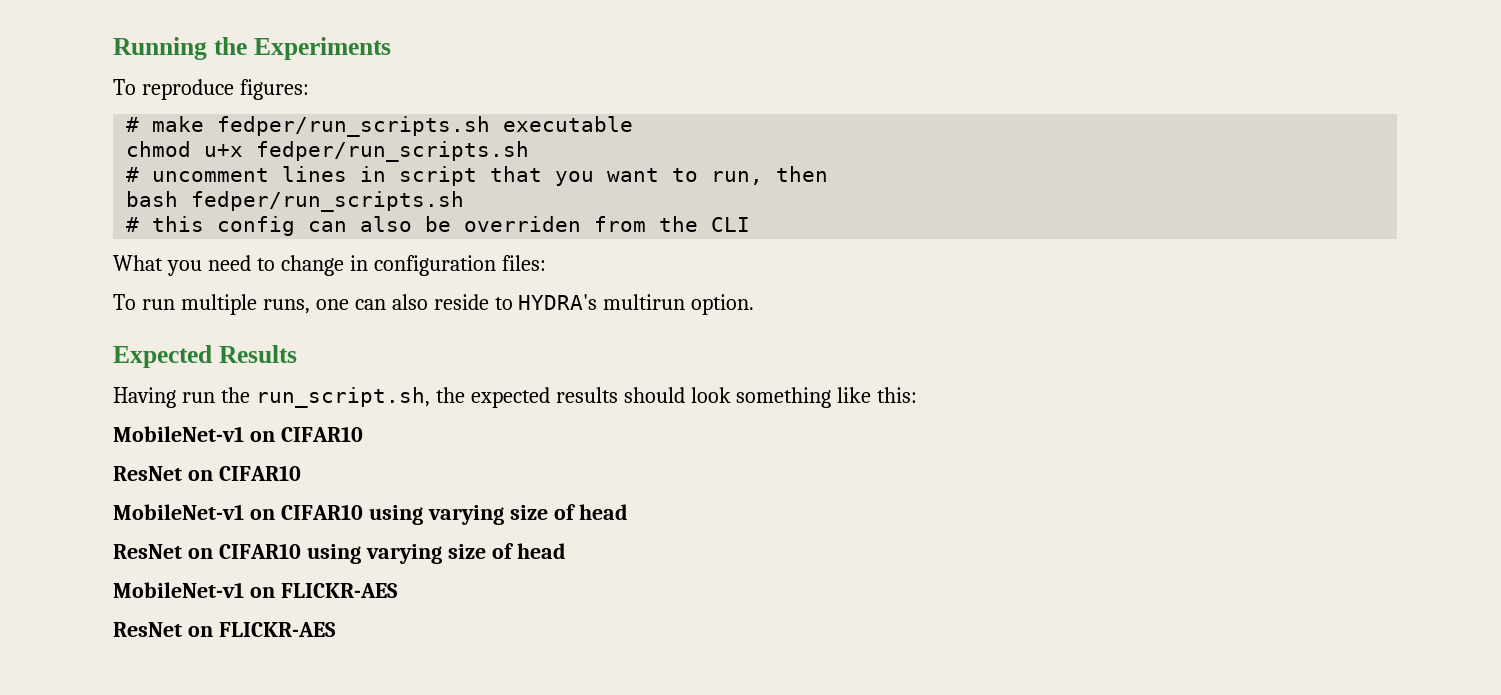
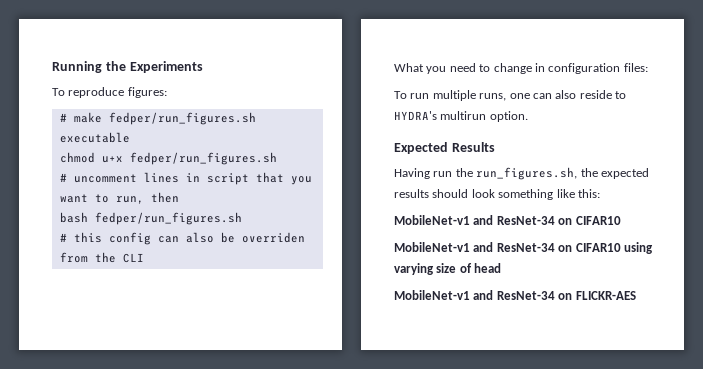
- # make fedper/run_scripts.sh executable
+ # make fedper/run_figures.sh executable
- chmod u+x fedper/run_scripts.sh
+ chmod u+x fedper/run_figures.sh
- bash fedper/run_scripts.sh
+ bash fedper/run_figures.sh
- Having run the run_script.sh, the expected results should look something like this:
- MobileNet-v1 on CIFAR10
- ResNet on CIFAR10
+ Having run the run_figures.sh, the expected results should look something like this:
+ MobileNet-v1 and ResNet-34 on CIFAR10
- MobileNet-v1 on CIFAR10 using varying size of head
- ResNet on CIFAR10 using varying size of head
+ MobileNet-v1 and ResNet-34 on CIFAR10 using varying size of head
- MobileNet-v1 on FLICKR-AES
- ResNet on FLICKR-AES
+ MobileNet-v1 and ResNet-34 on FLICKR-AES

